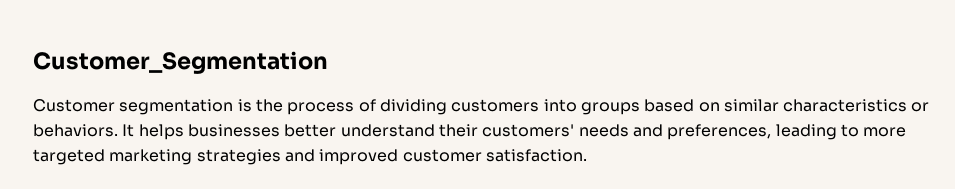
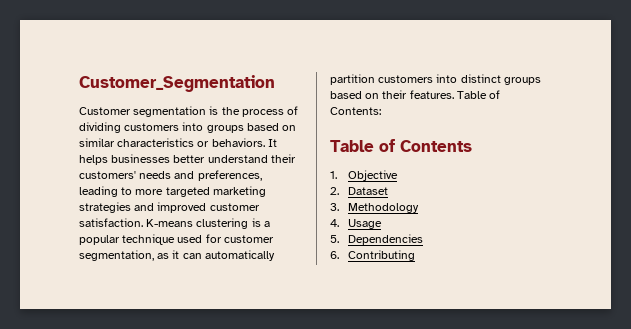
+ K-means clustering is a popular technique used for customer segmentation, as it can automatically partition customers into distinct groups based on their features. Table of Contents:
+ Table of Contents
+ 1. Objective
+ 2. Dataset
+ 3. Methodology
+ 4. Usage
+ 5. Dependencies
+ 6. Contributing

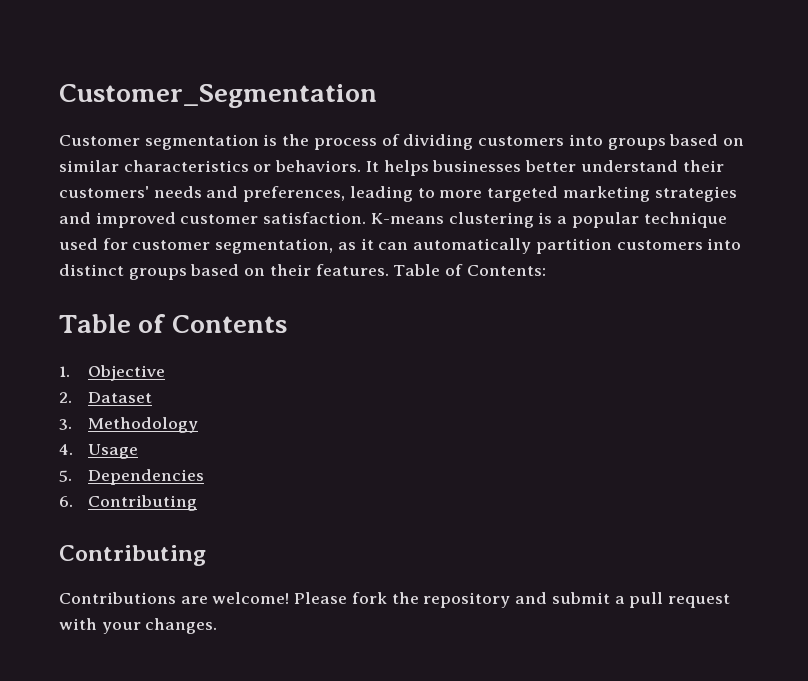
  6. Contributing
+ Contributing
+ Contributions are welcome! Please fork the repository and submit a pull request with your changes.

